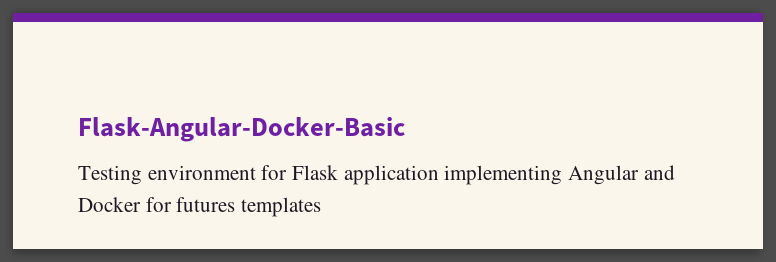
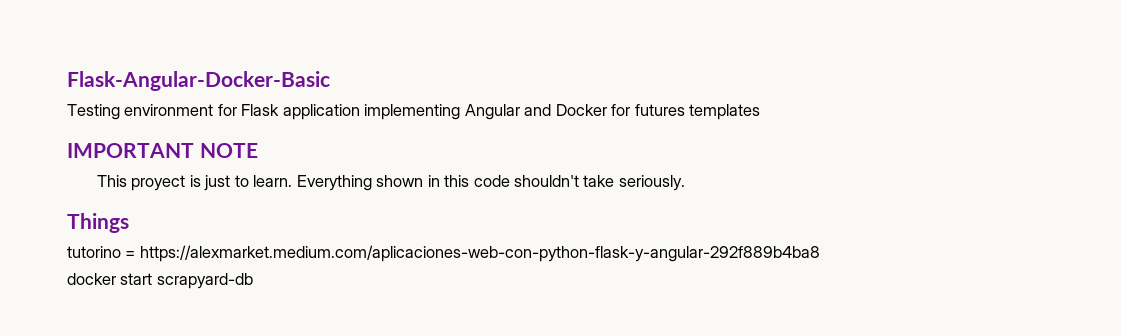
+ IMPORTANT NOTE
+ This proyect is just to learn. Everything shown in this code shouldn't take seriously.
+ Things
+ tutorino = https://alexmarket.medium.com/aplicaciones-web-con-python-flask-y-angular-292f889b4ba8
+ docker start scrapyard-db

